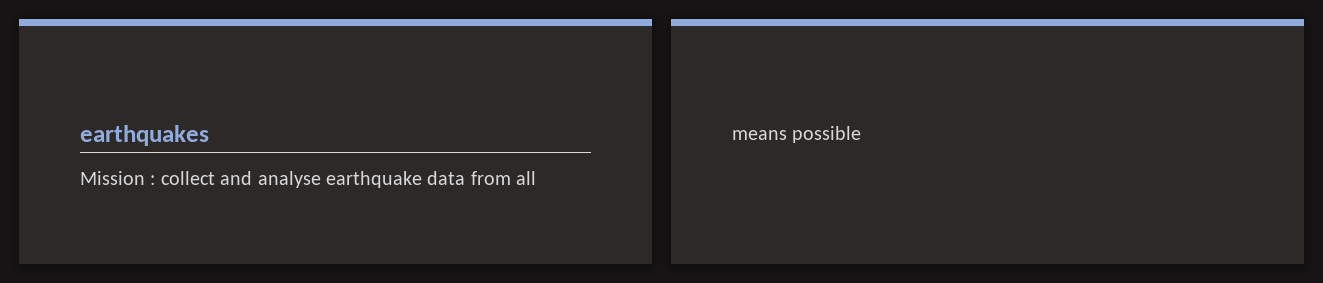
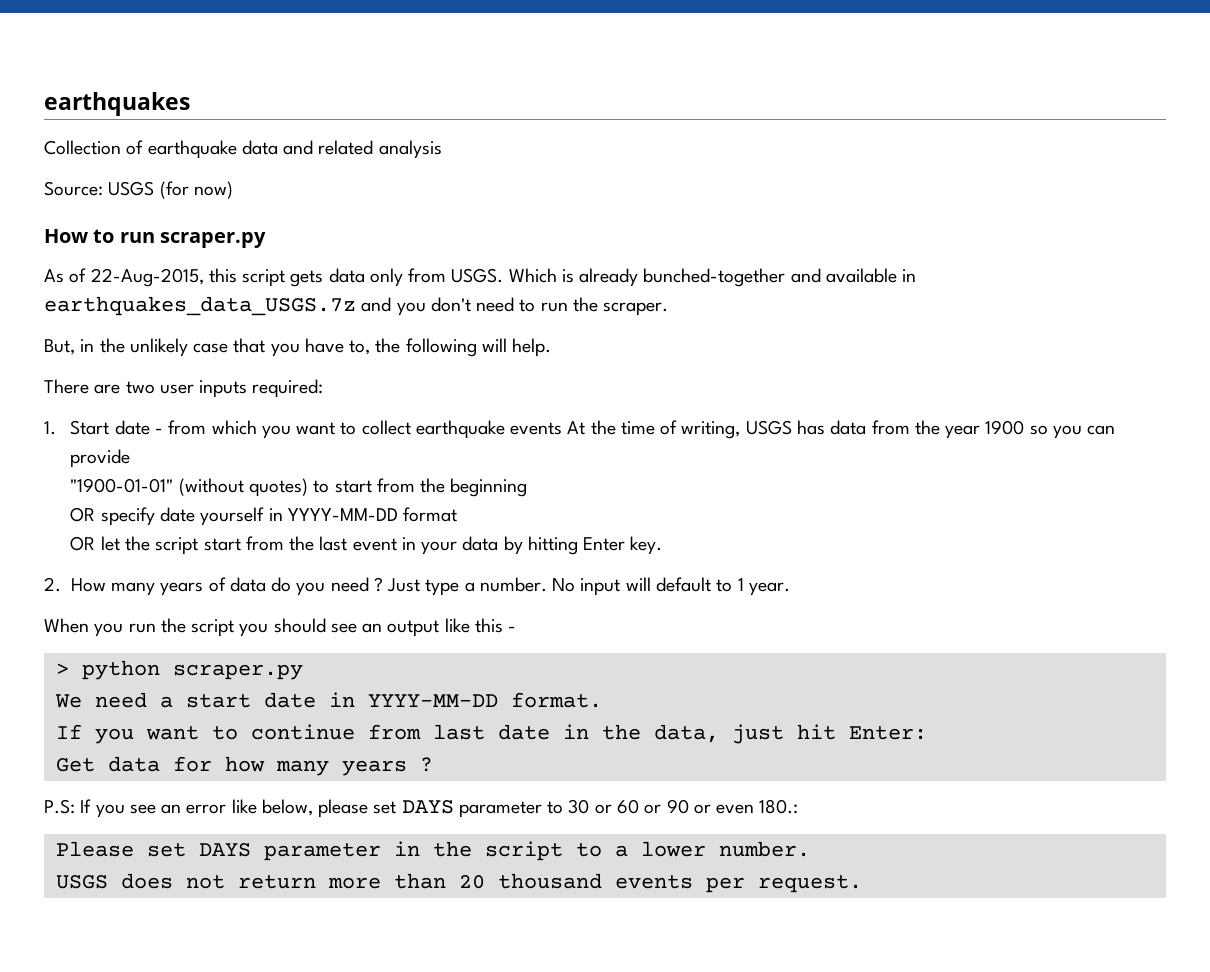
- Mission : collect and analyse earthquake data from all means possible
+ Collection of earthquake data and related analysis
+ Source: USGS (for now)
+ How to run scraper.py
+ As of 22-Aug-2015, this script gets data only from USGS. Which is already bunched-together and available in earthquakes_data_USGS.7z and you don't need to run the scraper.
+ But, in the unlikely case that you have to, the following will help.
+ There are two user inputs required:
+ 1. Start date - from which you want to collect earthquake events At the time of writing, USGS has data from the year 1900 so you can provide
+ "1900-01-01" (without quotes) to start from the beginning
+ OR specify date yourself in YYYY-MM-DD format
+ OR let the script start from the last event in your data by hitting Enter key.
+ 2. How many years of data do you need ? Just type a number. No input will default to 1 year.
+ When you run the script you should see an output like this -
+ > python scraper.py
+ We need a start date in YYYY-MM-DD format.
+ If you want to continue from last date in the data, just hit Enter:
+ Get data for how many years ?
+ P.S: If you see an error like below, please set DAYS parameter to 30 or 60 or 90 or even 180.:
+ Please set DAYS parameter in the script to a lower number.
+ USGS does not return more than 20 thousand events per request.

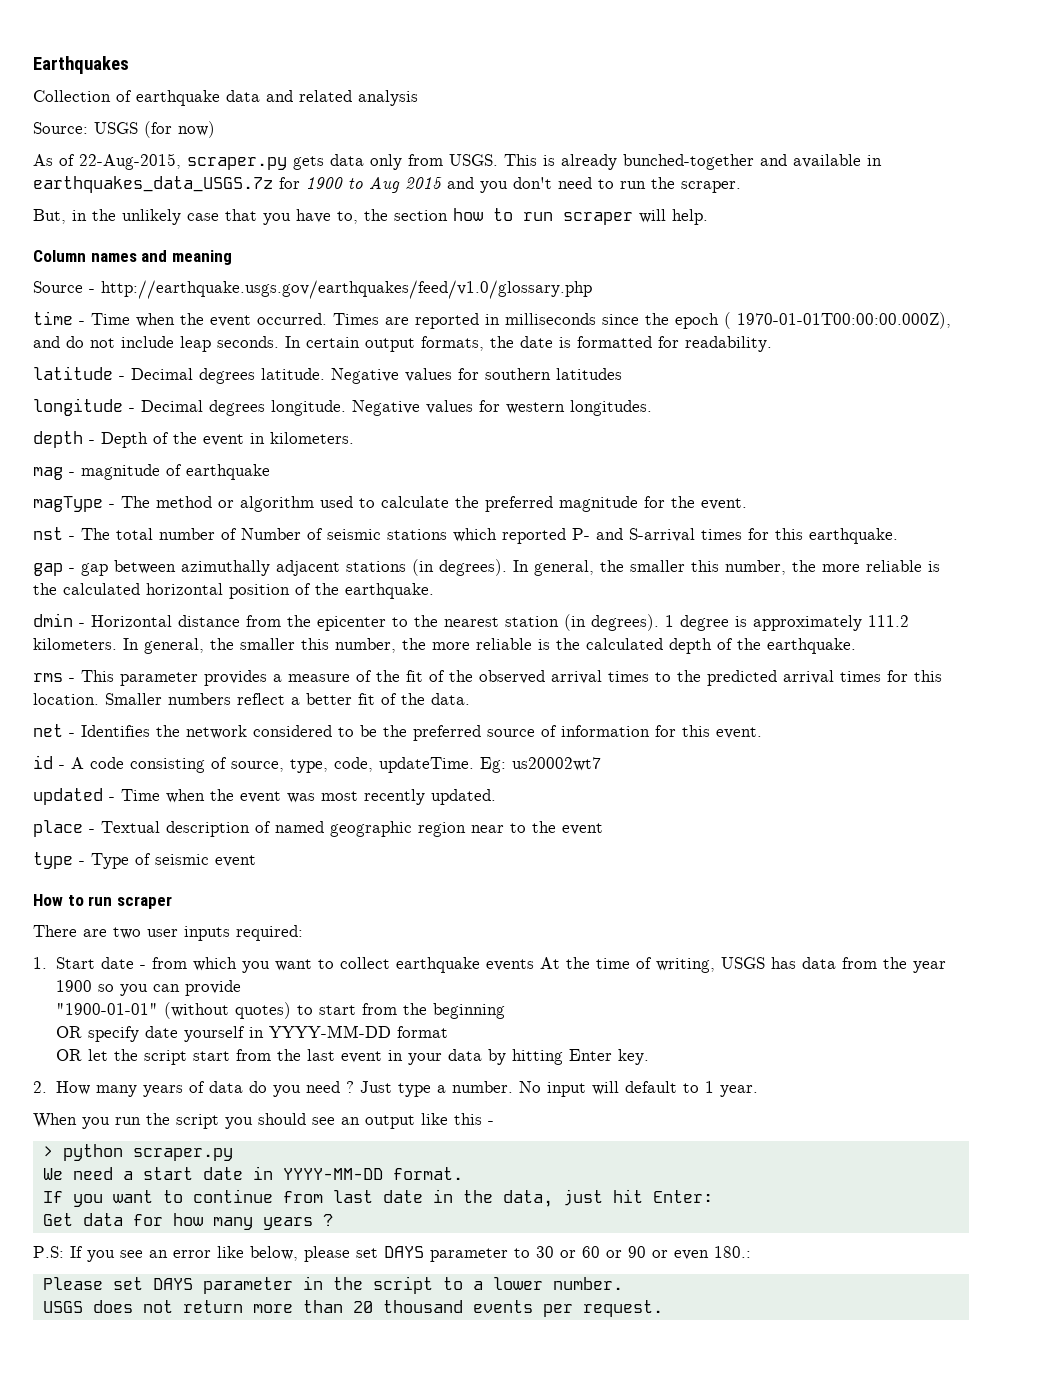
- earthquakes
+ Earthquakes
- How to run scraper.py
- As of 22-Aug-2015, this script gets data only from USGS.
+ As of 22-Aug-2015, scraper.py gets data only from USGS.
- Which is already bunched-together and available in earthquakes_data_USGS.7z and you don't need to run the scraper.
+ This is already bunched-together and available in earthquakes_data_USGS.7z for 1900 to Aug 2015 and you don't need to run the scraper.
- But, in the unlikely case that you have to, the following will help.
+ But, in the unlikely case that you have to, the section how to run scraper will help.
+ Column names and meaning
+ Source - http://earthquake.usgs.gov/earthquakes/feed/v1.0/glossary.php
+ time - Time when the event occurred. Times are reported in milliseconds since the epoch ( 1970-01-01T00:00:00.000Z), and do not include leap seconds. In certain output formats, the date is formatted for readability.
+ latitude - Decimal degrees latitude. Negative values for southern latitudes
+ longitude - Decimal degrees longitude. Negative values for western longitudes.
+ depth - Depth of the event in kilometers.
+ mag - magnitude of earthquake
+ magType - The method or algorithm used to calculate the preferred magnitude for the event.
+ nst - The total number of Number of seismic stations which reported P- and S-arrival times for this earthquake.
+ gap - gap between azimuthally adjacent stations (in degrees). In general, the smaller this number, the more reliable is the calculated horizontal position of the earthquake.
+ dmin - Horizontal distance from the epicenter to the nearest station (in degrees). 1 degree is approximately 111.2 kilometers. In general, the smaller this number, the more reliable is the calculated depth of the earthquake.
+ rms - This parameter provides a measure of the fit of the observed arrival times to the predicted arrival times for this location. Smaller numbers reflect a better fit of the data.
+ net - Identifies the network considered to be the preferred source of information for this event.
+ id - A code consisting of source, type, code, updateTime. Eg: us20002wt7
+ updated - Time when the event was most recently updated.
+ place - Textual description of named geographic region near to the event
+ type - Type of seismic event
+ How to run scraper

